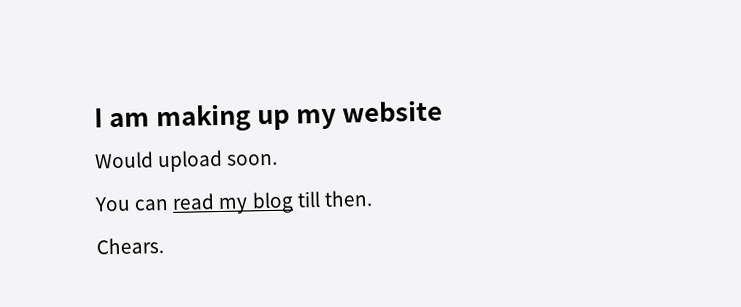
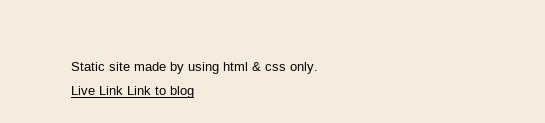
- I am making up my website
- Would upload soon.
- You can read my blog till then.
- Chears.
+ Static site made by using html & css only.
+ Live Link Link to blog

